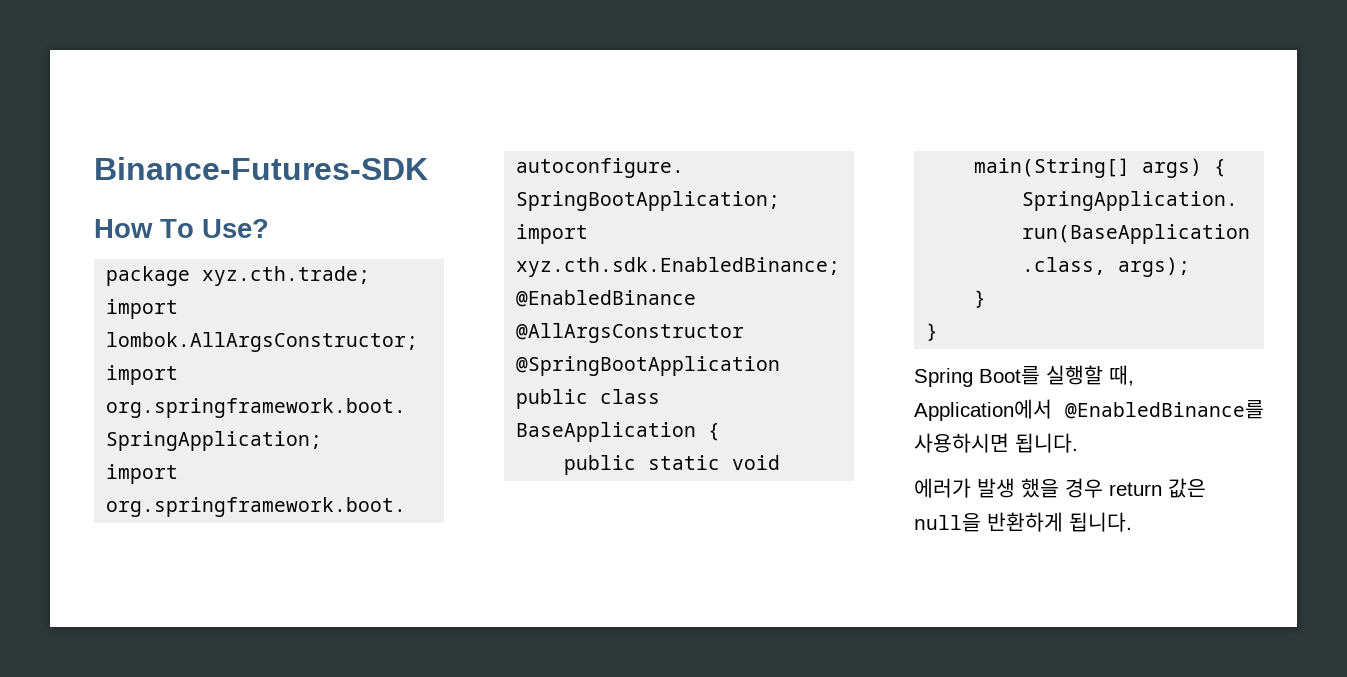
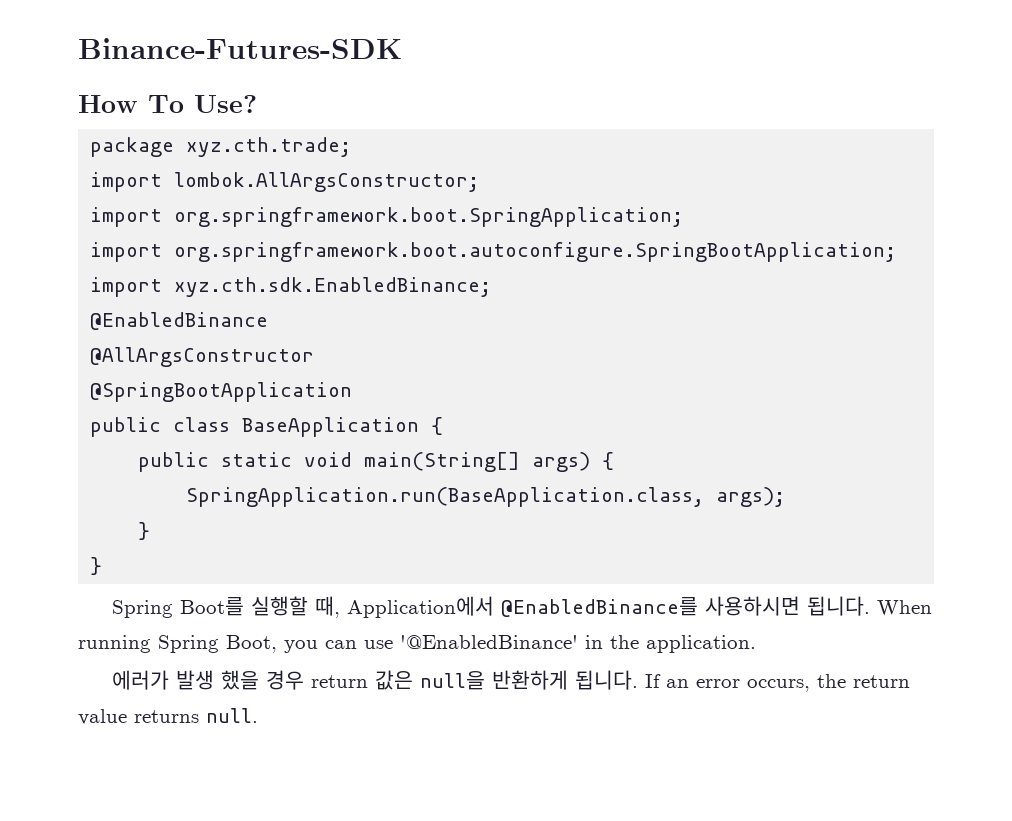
+ When running Spring Boot, you can use '@EnabledBinance' in the application.
+ If an error occurs, the return value returns null.

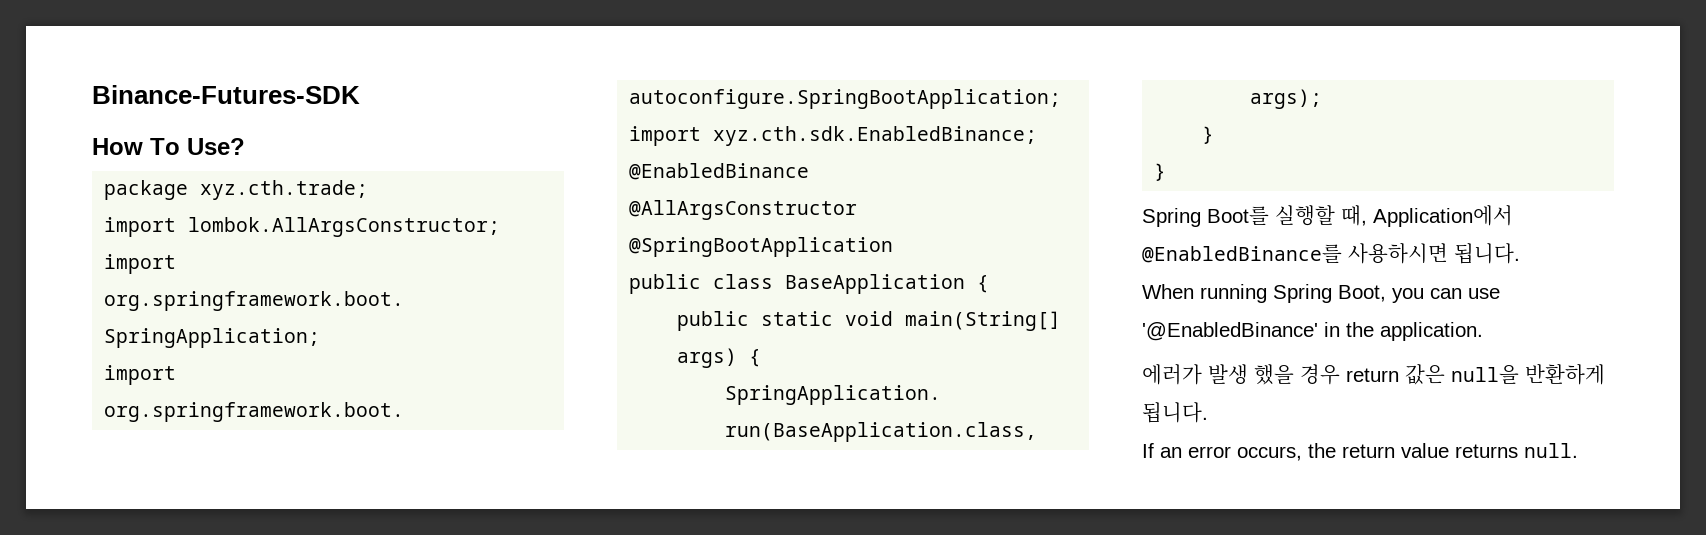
- Spring Boot를 실행할 때, Application에서 @EnabledBinance를 사용하시면 됩니다. When running Spring Boot, you can use '@EnabledBinance' in the application.
+ Spring Boot를 실행할 때, Application에서 @EnabledBinance를 사용하시면 됩니다.
+ When running Spring Boot, you can use '@EnabledBinance' in the application.
- 에러가 발생 했을 경우 return 값은 null을 반환하게 됩니다. If an error occurs, the return value returns null.
+ 에러가 발생 했을 경우 return 값은 null을 반환하게 됩니다.
+ If an error occurs, the return value returns null.

